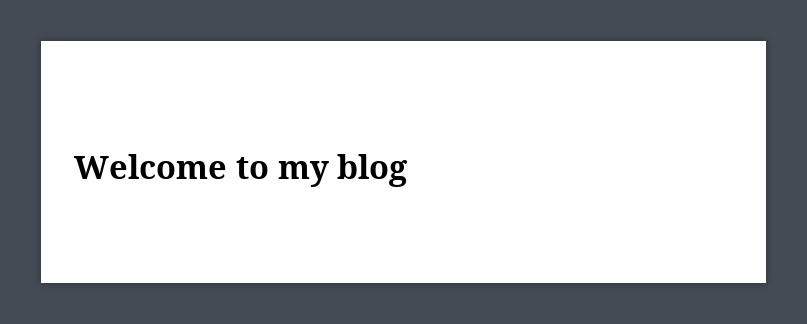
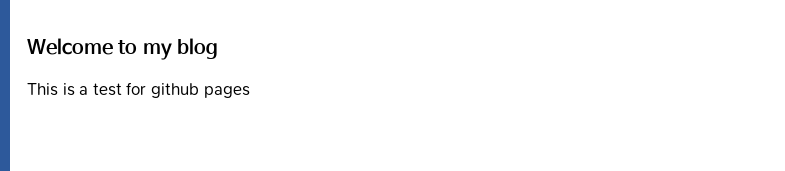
+ This is a test for github pages

